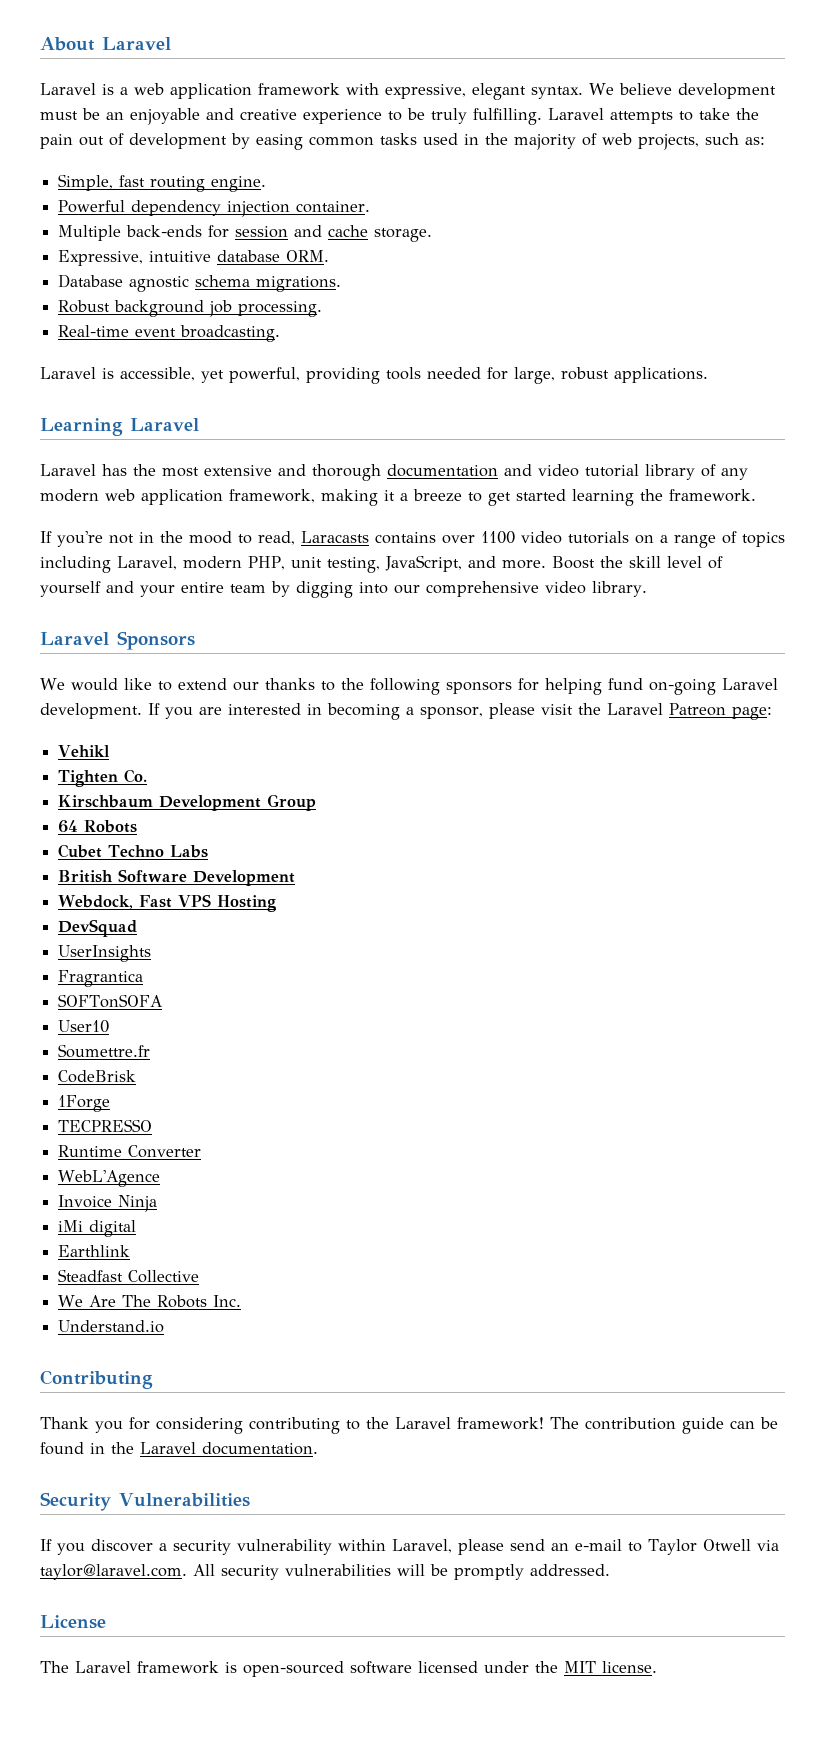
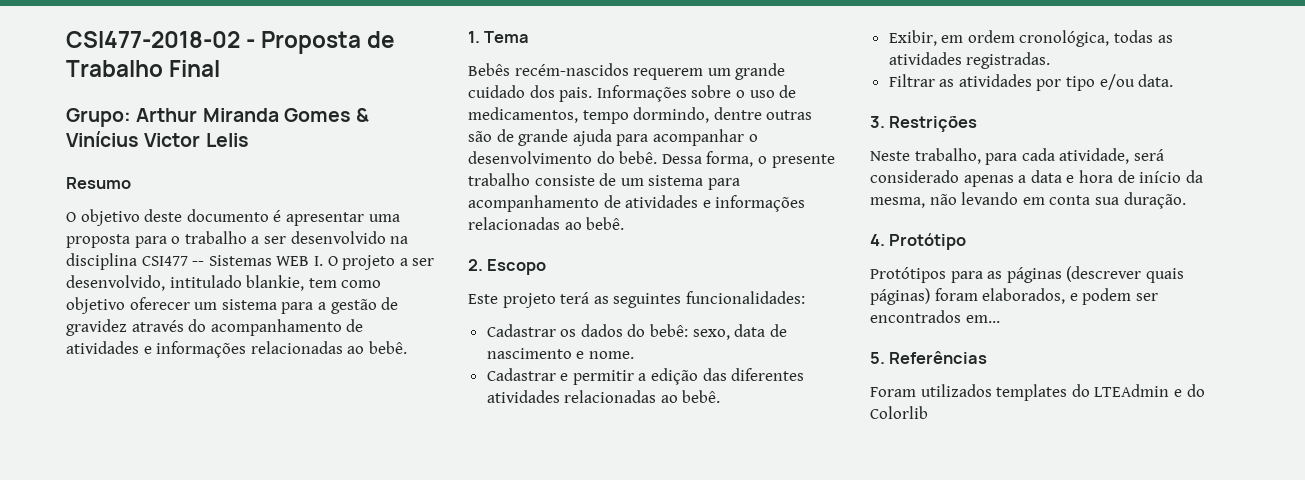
- About Laravel
- Laravel is a web application framework with expressive, elegant syntax. We believe development must be an enjoyable and creative experience to be truly fulfilling. Laravel attempts to take the pain out of development by easing common tasks used in the majority of web projects, such as:
- Simple, fast routing engine.
- Powerful dependency injection container.
- Multiple back-ends for session and cache storage.
- Expressive, intuitive database ORM.
- Database agnostic schema migrations.
- Robust background job processing.
- Real-time event broadcasting.
- Laravel is accessible, yet powerful, providing tools needed for large, robust applications.
- Learning Laravel
- Laravel has the most extensive and thorough documentation and video tutorial library of any modern web application framework, making it a breeze to get started learning the framework.
- If you're not in the mood to read, Laracasts contains over 1100 video tutorials on a range of topics including Laravel, modern PHP, unit testing, JavaScript, and more. Boost the skill level of yourself and your entire team by digging into our comprehensive video library.
- Laravel Sponsors
- We would like to extend our thanks to the following sponsors for helping fund on-going Laravel development. If you are interested in becoming a sponsor, please visit the Laravel Patreon page:
- Vehikl
- Tighten Co.
- Kirschbaum Development Group
- 64 Robots
- Cubet Techno Labs
- British Software Development
- Webdock, Fast VPS Hosting
- DevSquad
- UserInsights
- Fragrantica
- SOFTonSOFA
- User10
- Soumettre.fr
- CodeBrisk
- 1Forge
- TECPRESSO
- Runtime Converter
- WebL'Agence
- Invoice Ninja
- iMi digital
- Earthlink
- Steadfast Collective
- We Are The Robots Inc.
- Understand.io
- Contributing
- Thank you for considering contributing to the Laravel framework! The contribution guide can be found in the Laravel documentation.
- Security Vulnerabilities
- If you discover a security vulnerability within Laravel, please send an e-mail to Taylor Otwell via taylor@laravel.com. All security vulnerabilities will be promptly addressed.
- License
- The Laravel framework is open-sourced software licensed under the MIT license.
+ CSI477-2018-02 - Proposta de Trabalho Final
+ Grupo: Arthur Miranda Gomes & Vinícius Victor Lelis
+ Resumo
+ O objetivo deste documento é apresentar uma proposta para o trabalho a ser desenvolvido na disciplina CSI477 -- Sistemas WEB I. O projeto a ser desenvolvido, intitulado blankie, tem como objetivo oferecer um sistema para a gestão de gravidez através do acompanhamento de atividades e informações relacionadas ao bebê.
+ 1. Tema
+ Bebês recém-nascidos requerem um grande cuidado dos pais. Informações sobre o uso de medicamentos, tempo dormindo, dentre outras são de grande ajuda para acompanhar o desenvolvimento do bebê. Dessa forma, o presente trabalho consiste de um sistema para acompanhamento de atividades e informações relacionadas ao bebê.
+ 2. Escopo
+ Este projeto terá as seguintes funcionalidades:
+ Cadastrar os dados do bebê: sexo, data de nascimento e nome.
+ Cadastrar e permitir a edição das diferentes atividades relacionadas ao bebê.
+ Exibir, em ordem cronológica, todas as atividades registradas.
+ Filtrar as atividades por tipo e/ou data.
+ 3. Restrições
+ Neste trabalho, para cada atividade, será considerado apenas a data e hora de início da mesma, não levando em conta sua duração.
+ 4. Protótipo
+ Protótipos para as páginas (descrever quais páginas) foram elaborados, e podem ser encontrados em...
+ 5. Referências
+ Foram utilizados templates do LTEAdmin e do Colorlib

